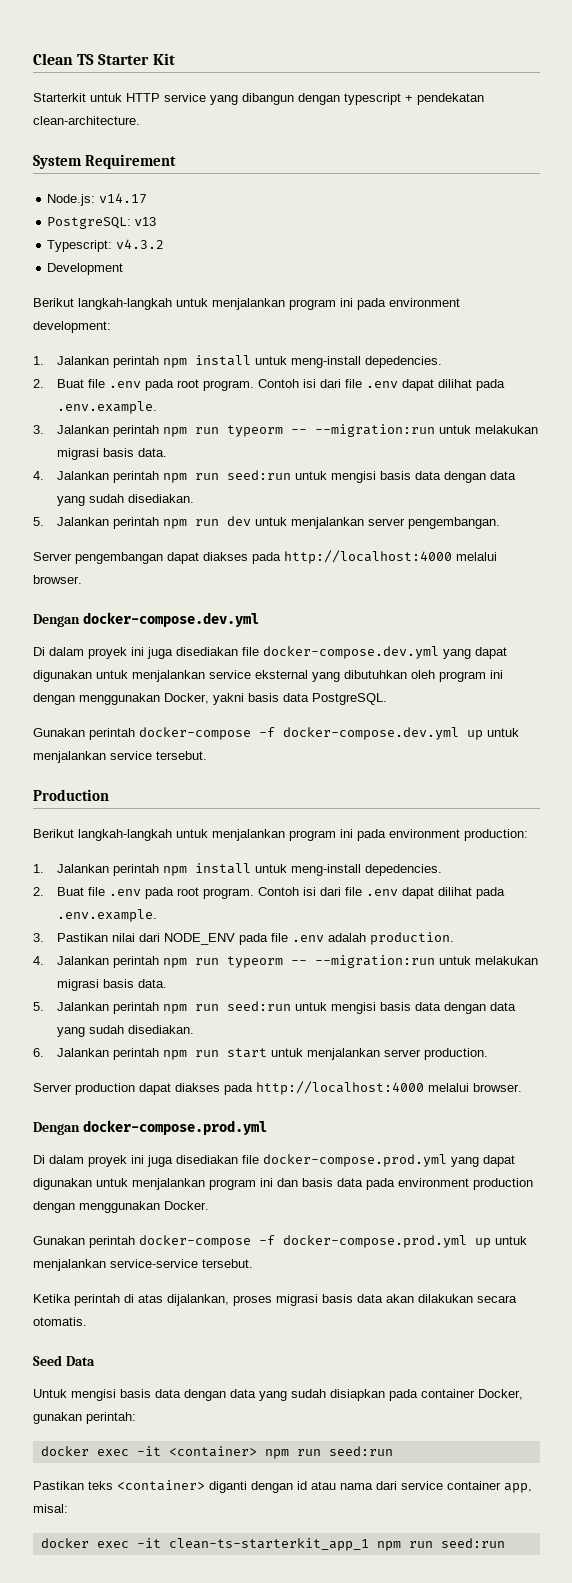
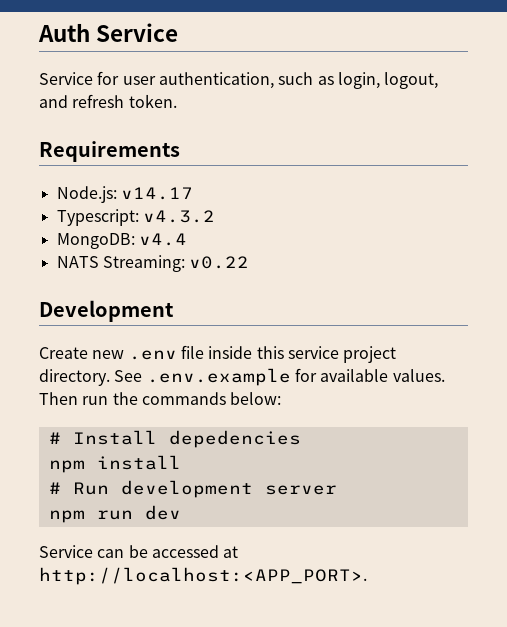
- Clean TS Starter Kit
- Starterkit untuk HTTP service yang dibangun dengan typescript + pendekatan clean-architecture.
- System Requirement
+ Auth Service
+ Service for user authentication, such as login, logout, and refresh token.
+ Requirements
- PostgreSQL: v13
+ MongoDB: v4.4
+ NATS Streaming: v0.22
  Development
- Berikut langkah-langkah untuk menjalankan program ini pada environment development:
- 1. Jalankan perintah npm install untuk meng-install depedencies.
- 2. Buat file .env pada root program. Contoh isi dari file .env dapat dilihat pada .env.example.
- 3. Jalankan perintah npm run typeorm -- --migration:run untuk melakukan migrasi basis data.
- 4. Jalankan perintah npm run seed:run untuk mengisi basis data dengan data yang sudah disediakan.
- 5. Jalankan perintah npm run dev untuk menjalankan server pengembangan.
- Server pengembangan dapat diakses pada http://localhost:4000 melalui browser.
- Dengan docker-compose.dev.yml
- Di dalam proyek ini juga disediakan file docker-compose.dev.yml yang dapat digunakan untuk menjalankan service eksternal yang dibutuhkan oleh program ini dengan menggunakan Docker, yakni basis data PostgreSQL.
- Gunakan perintah docker-compose -f docker-compose.dev.yml up untuk menjalankan service tersebut.
- Production
- Berikut langkah-langkah untuk menjalankan program ini pada environment production:
- 1. Jalankan perintah npm install untuk meng-install depedencies.
- 2. Buat file .env pada root program. Contoh isi dari file .env dapat dilihat pada .env.example.
- 3. Pastikan nilai dari NODE_ENV pada file .env adalah production.
- 4. Jalankan perintah npm run typeorm -- --migration:run untuk melakukan migrasi basis data.
- 5. Jalankan perintah npm run seed:run untuk mengisi basis data dengan data yang sudah disediakan.
- 6. Jalankan perintah npm run start untuk menjalankan server production.
- Server production dapat diakses pada http://localhost:4000 melalui browser.
- Dengan docker-compose.prod.yml
- Di dalam proyek ini juga disediakan file docker-compose.prod.yml yang dapat digunakan untuk menjalankan program ini dan basis data pada environment production dengan menggunakan Docker.
- Gunakan perintah docker-compose -f docker-compose.prod.yml up untuk menjalankan service-service tersebut.
- Ketika perintah di atas dijalankan, proses migrasi basis data akan dilakukan secara otomatis.
- Seed Data
- Untuk mengisi basis data dengan data yang sudah disiapkan pada container Docker, gunakan perintah:
- docker exec -it <container> npm run seed:run
- Pastikan teks <container> diganti dengan id atau nama dari service container app, misal:
- docker exec -it clean-ts-starterkit_app_1 npm run seed:run
+ Create new .env file inside this service project directory. See .env.example for available values. Then run the commands below:
+ # Install depedencies
+ npm install
+ # Run development server
+ npm run dev
+ Service can be accessed at http://localhost:<APP_PORT>.

